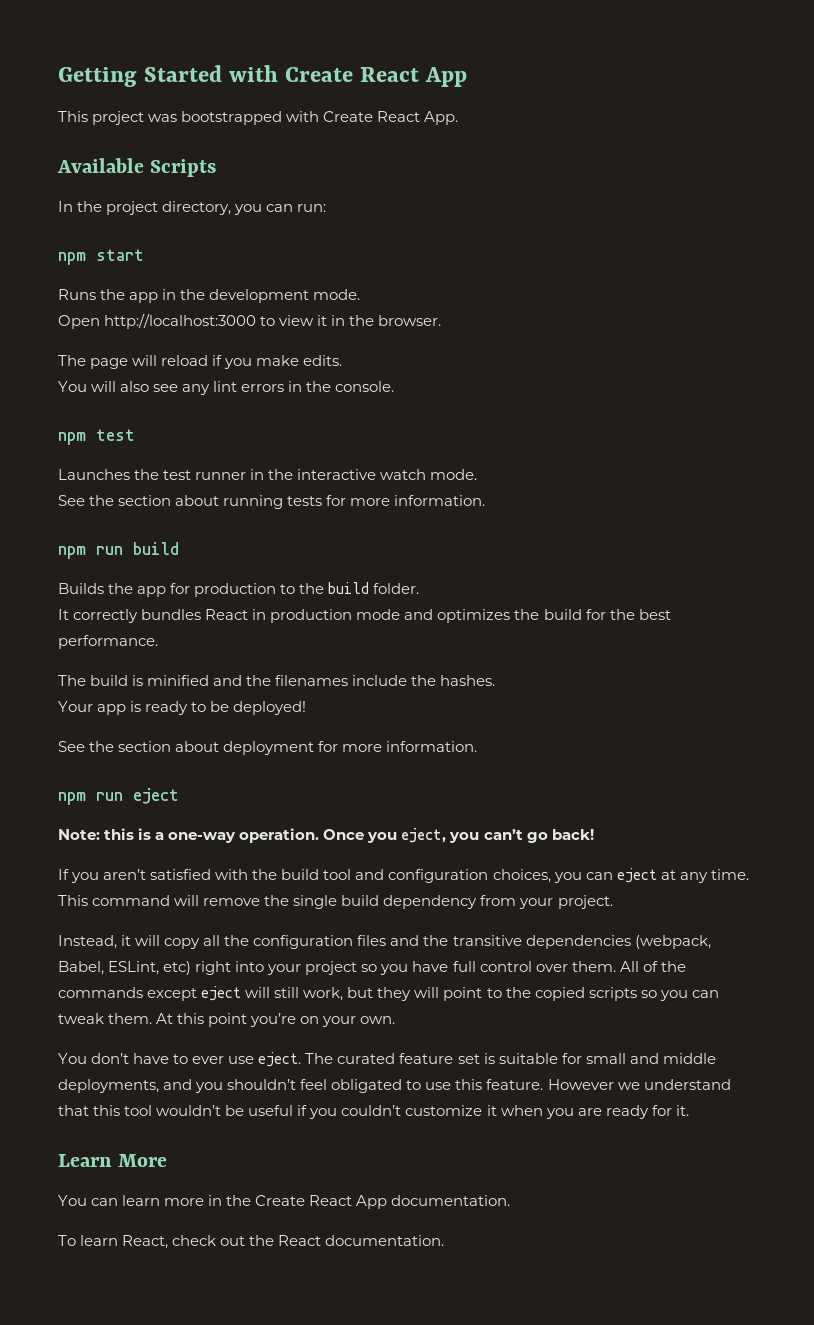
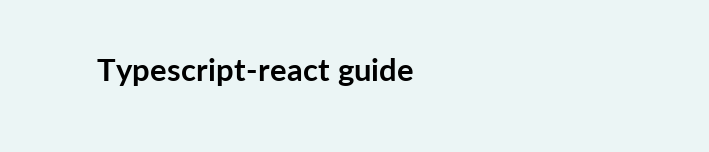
- Getting Started with Create React App
- This project was bootstrapped with Create React App.
- Available Scripts
- In the project directory, you can run:
- npm start
- Runs the app in the development mode.
- Open http://localhost:3000 to view it in the browser.
- The page will reload if you make edits.
- You will also see any lint errors in the console.
- npm test
- Launches the test runner in the interactive watch mode.
- See the section about running tests for more information.
- npm run build
- Builds the app for production to the build folder.
- It correctly bundles React in production mode and optimizes the build for the best performance.
- The build is minified and the filenames include the hashes.
- Your app is ready to be deployed!
- See the section about deployment for more information.
- npm run eject
- Note: this is a one-way operation. Once you eject, you can’t go back!
- If you aren’t satisfied with the build tool and configuration choices, you can eject at any time. This command will remove the single build dependency from your project.
- Instead, it will copy all the configuration files and the transitive dependencies (webpack, Babel, ESLint, etc) right into your project so you have full control over them. All of the commands except eject will still work, but they will point to the copied scripts so you can tweak them. At this point you’re on your own.
- You don’t have to ever use eject. The curated feature set is suitable for small and middle deployments, and you shouldn’t feel obligated to use this feature. However we understand that this tool wouldn’t be useful if you couldn’t customize it when you are ready for it.
- Learn More
- You can learn more in the Create React App documentation.
- To learn React, check out the React documentation.
+ Typescript-react guide

